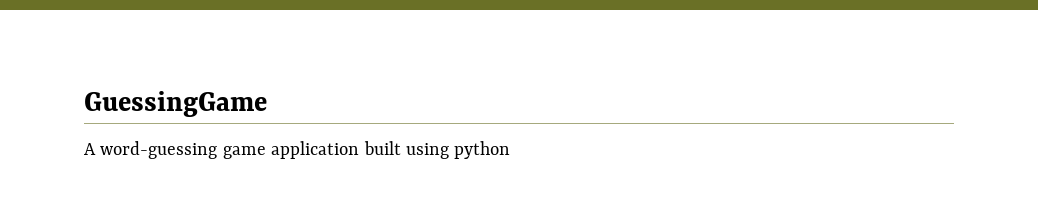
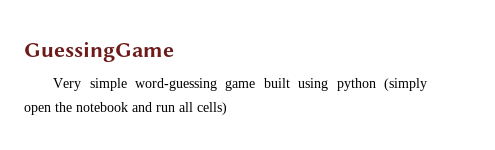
- A word-guessing game application built using python
+ Very simple word-guessing game built using python (simply open the notebook and run all cells)

